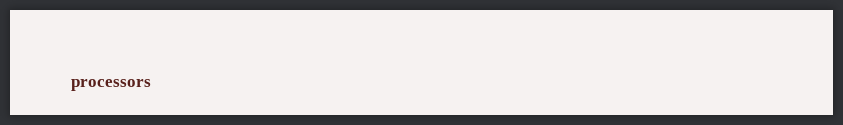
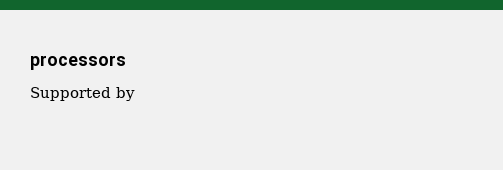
+ Supported by

